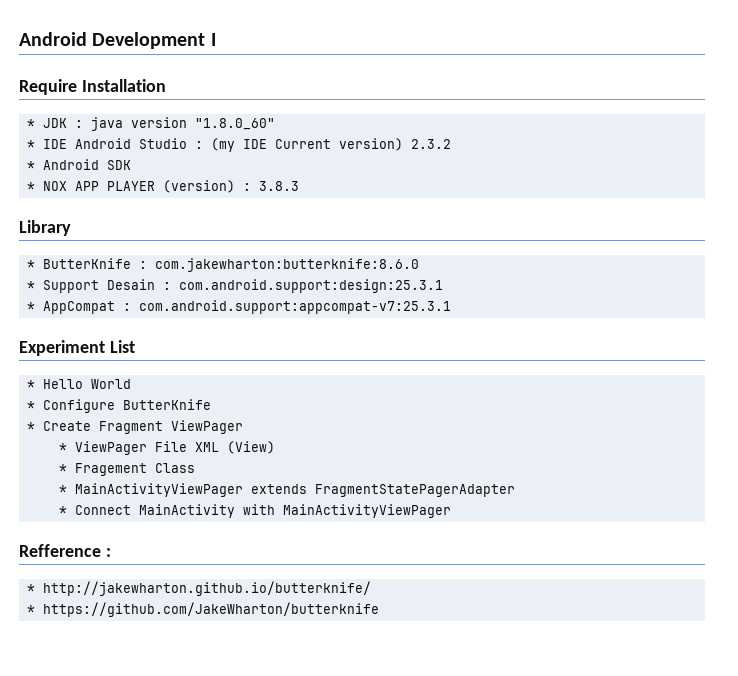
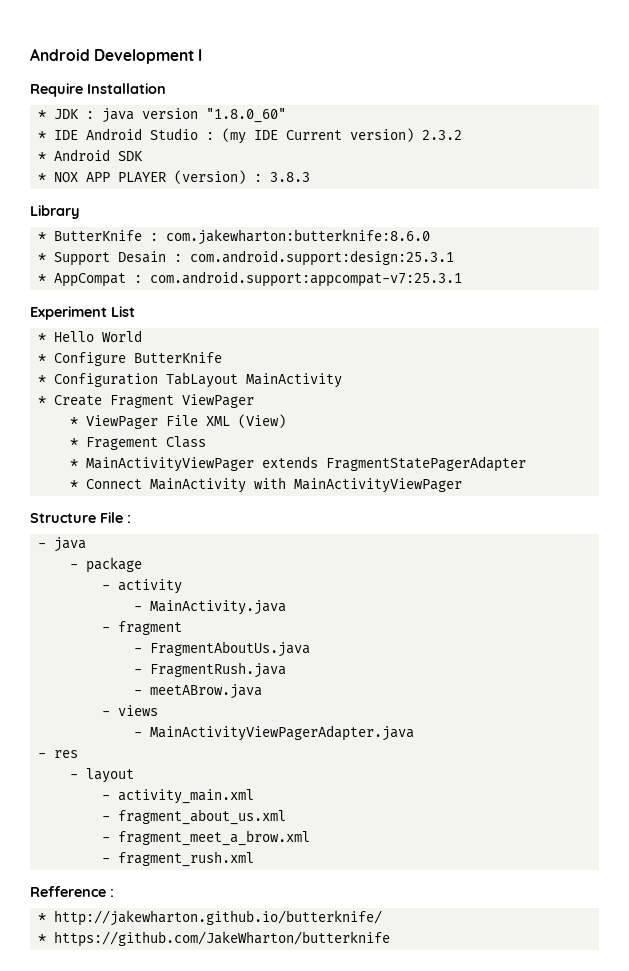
+ * Configuration TabLayout MainActivity
+ Structure File :
+ - java
+ - package
+ - activity
+ - MainActivity.java
+ - fragment
+ - FragmentAboutUs.java
+ - FragmentRush.java
+ - meetABrow.java
+ - views
+ - MainActivityViewPagerAdapter.java
+ - res
+ - layout
+ - activity_main.xml
+ - fragment_about_us.xml
+ - fragment_meet_a_brow.xml
+ - fragment_rush.xml

